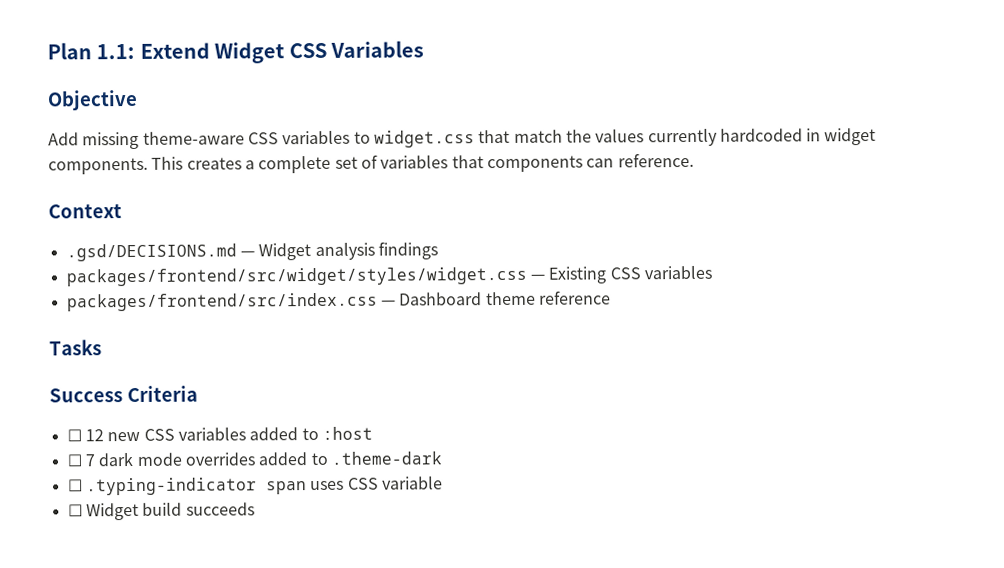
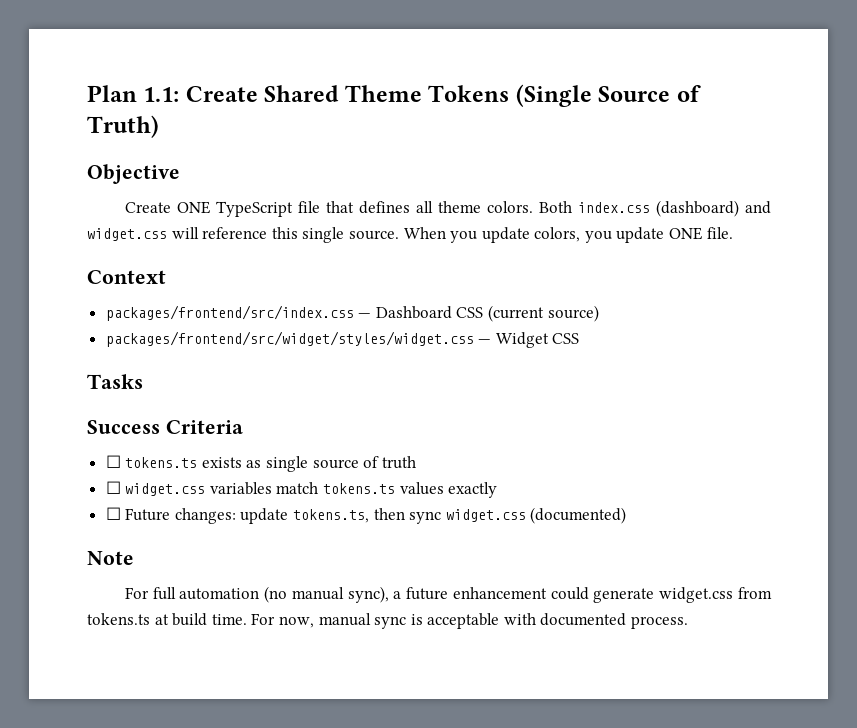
- Plan 1.1: Extend Widget CSS Variables
+ Plan 1.1: Create Shared Theme Tokens (Single Source of Truth)
  Objective
- Add missing theme-aware CSS variables to widget.css that match the values currently hardcoded in widget components. This creates a complete set of variables that components can reference.
+ Create ONE TypeScript file that defines all theme colors. Both index.css (dashboard) and widget.css will reference this single source. When you update colors, you update ONE file.
  Context
- .gsd/DECISIONS.md — Widget analysis findings
- packages/frontend/src/widget/styles/widget.css — Existing CSS variables
- packages/frontend/src/index.css — Dashboard theme reference
+ packages/frontend/src/index.css — Dashboard CSS (current source)
+ packages/frontend/src/widget/styles/widget.css — Widget CSS
  Tasks
  Success Criteria
- ☐ 12 new CSS variables added to :host
- ☐ 7 dark mode overrides added to .theme-dark
- ☐ .typing-indicator span uses CSS variable
- ☐ Widget build succeeds
+ ☐ tokens.ts exists as single source of truth
+ ☐ widget.css variables match tokens.ts values exactly
+ ☐ Future changes: update tokens.ts, then sync widget.css (documented)
+ Note
+ For full automation (no manual sync), a future enhancement could generate widget.css from tokens.ts at build time. For now, manual sync is acceptable with documented process.

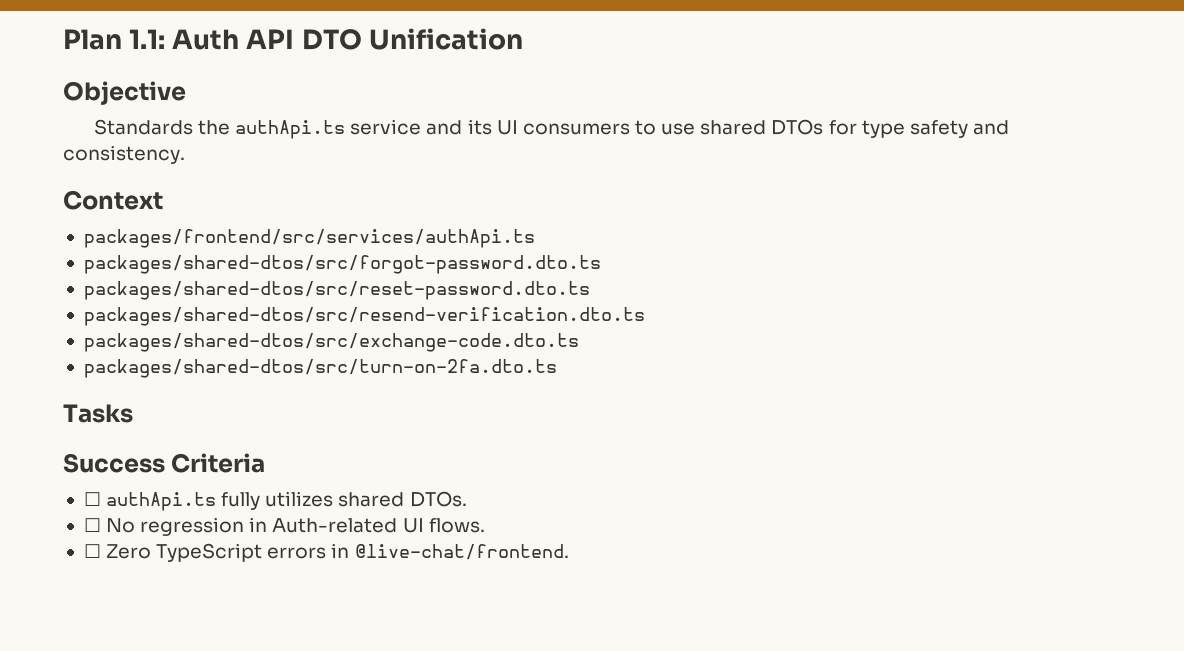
- Plan 1.1: Create Shared Theme Tokens (Single Source of Truth)
+ Plan 1.1: Auth API DTO Unification
  Objective
- Create ONE TypeScript file that defines all theme colors. Both index.css (dashboard) and widget.css will reference this single source. When you update colors, you update ONE file.
+ Standards the authApi.ts service and its UI consumers to use shared DTOs for type safety and consistency.
  Context
- packages/frontend/src/index.css — Dashboard CSS (current source)
- packages/frontend/src/widget/styles/widget.css — Widget CSS
+ packages/frontend/src/services/authApi.ts
+ packages/shared-dtos/src/forgot-password.dto.ts
+ packages/shared-dtos/src/reset-password.dto.ts
+ packages/shared-dtos/src/resend-verification.dto.ts
+ packages/shared-dtos/src/exchange-code.dto.ts
+ packages/shared-dtos/src/turn-on-2fa.dto.ts
  Tasks
  Success Criteria
- ☐ tokens.ts exists as single source of truth
- ☐ widget.css variables match tokens.ts values exactly
- ☐ Future changes: update tokens.ts, then sync widget.css (documented)
- Note
- For full automation (no manual sync), a future enhancement could generate widget.css from tokens.ts at build time. For now, manual sync is acceptable with documented process.
+ ☐ authApi.ts fully utilizes shared DTOs.
+ ☐ No regression in Auth-related UI flows.
+ ☐ Zero TypeScript errors in @live-chat/frontend.

